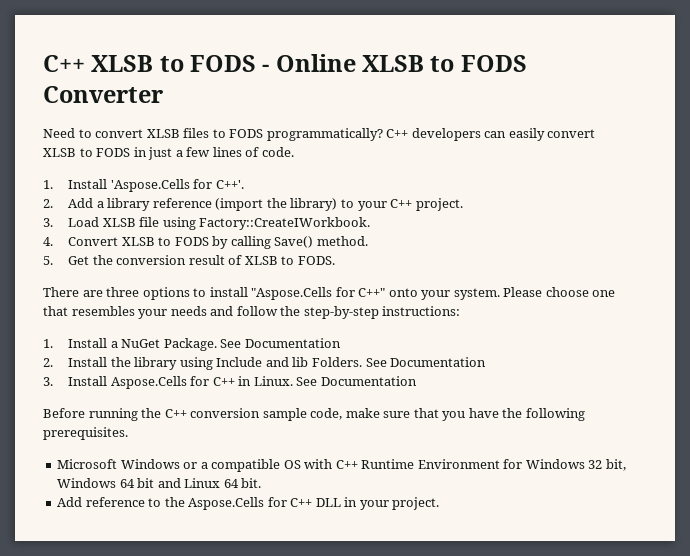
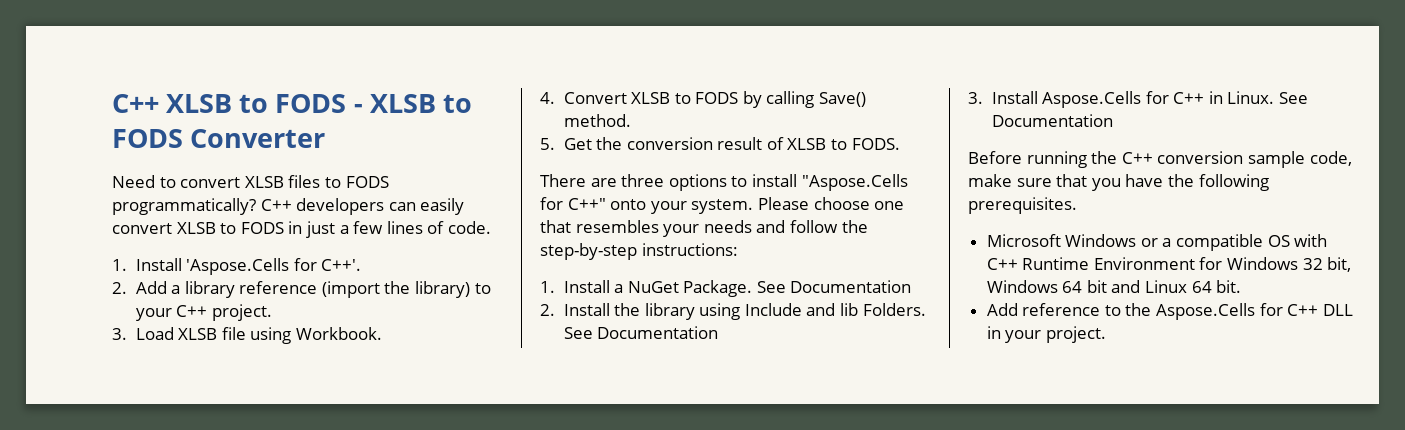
- C++ XLSB to FODS - Online XLSB to FODS Converter
+ C++ XLSB to FODS - XLSB to FODS Converter
- 3. Load XLSB file using Factory::CreateIWorkbook.
+ 3. Load XLSB file using Workbook.

